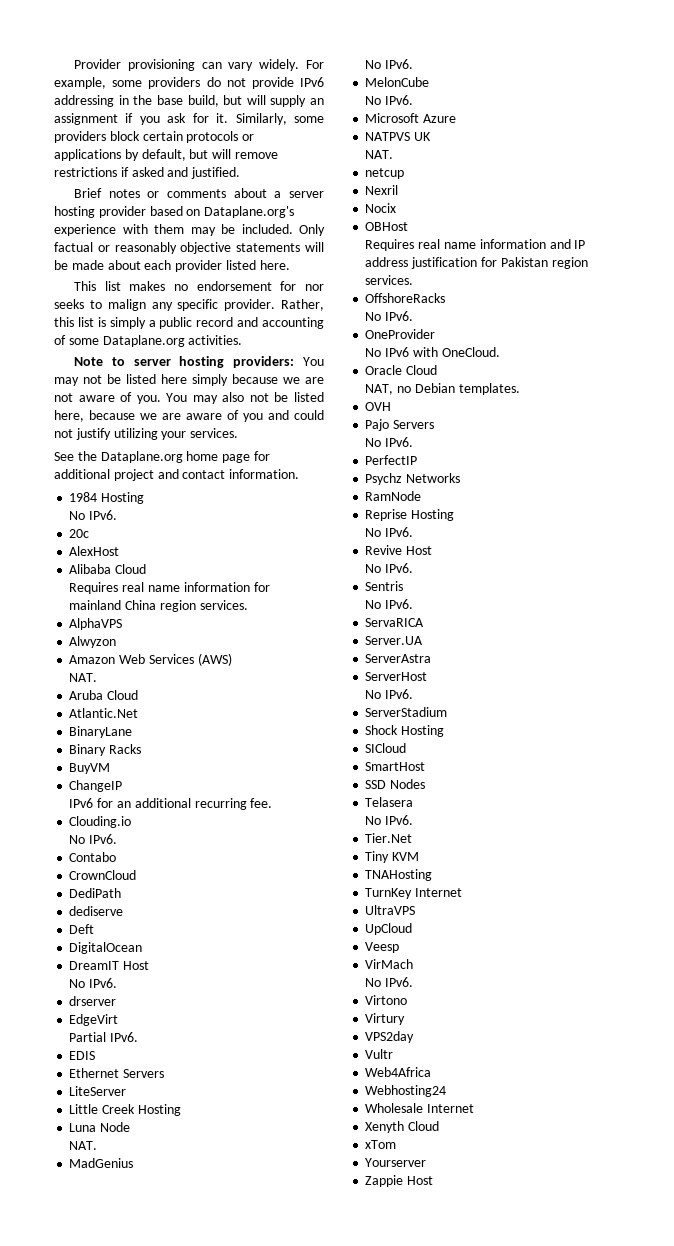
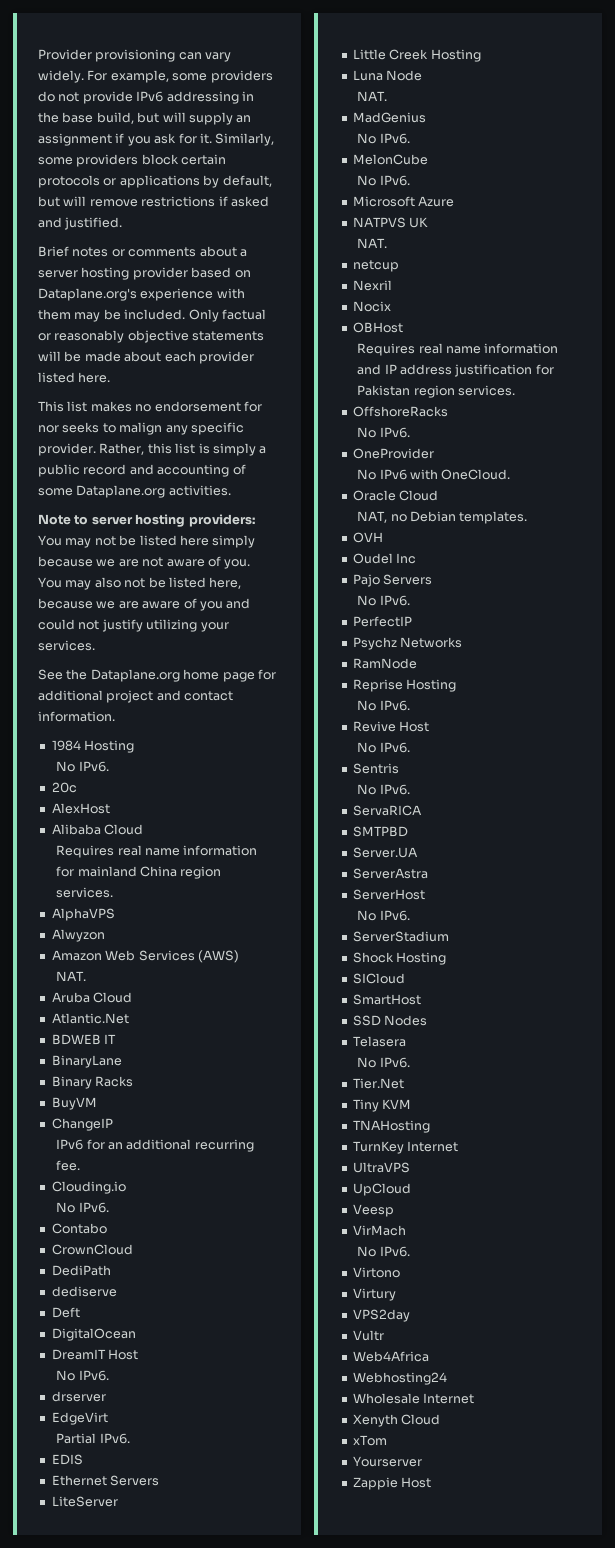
+ BDWEB IT
+ Oudel Inc
+ SMTPBD

